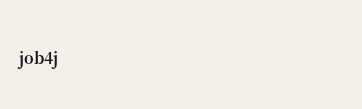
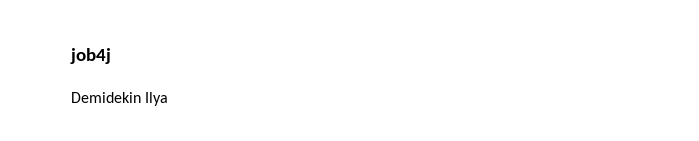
+ Demidekin Ilya

